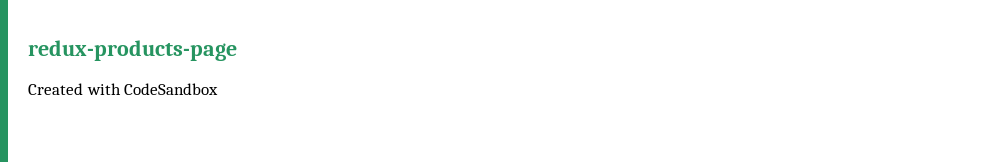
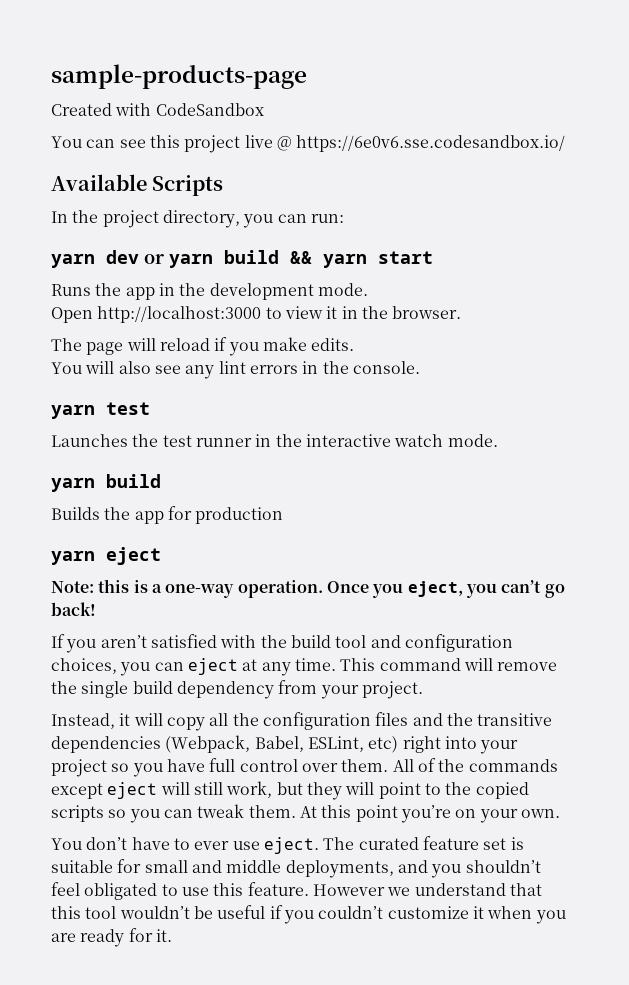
- redux-products-page
+ sample-products-page
+ You can see this project live @ https://6e0v6.sse.codesandbox.io/
+ Available Scripts
+ In the project directory, you can run:
+ yarn dev or yarn build && yarn start
+ Runs the app in the development mode.
+ Open http://localhost:3000 to view it in the browser.
+ The page will reload if you make edits.
+ You will also see any lint errors in the console.
+ yarn test
+ Launches the test runner in the interactive watch mode.
+ yarn build
+ Builds the app for production
+ yarn eject
+ Note: this is a one-way operation. Once you eject, you can’t go back!
+ If you aren’t satisfied with the build tool and configuration choices, you can eject at any time. This command will remove the single build dependency from your project.
+ Instead, it will copy all the configuration files and the transitive dependencies (Webpack, Babel, ESLint, etc) right into your project so you have full control over them. All of the commands except eject will still work, but they will point to the copied scripts so you can tweak them. At this point you’re on your own.
+ You don’t have to ever use eject. The curated feature set is suitable for small and middle deployments, and you shouldn’t feel obligated to use this feature. However we understand that this tool wouldn’t be useful if you couldn’t customize it when you are ready for it.

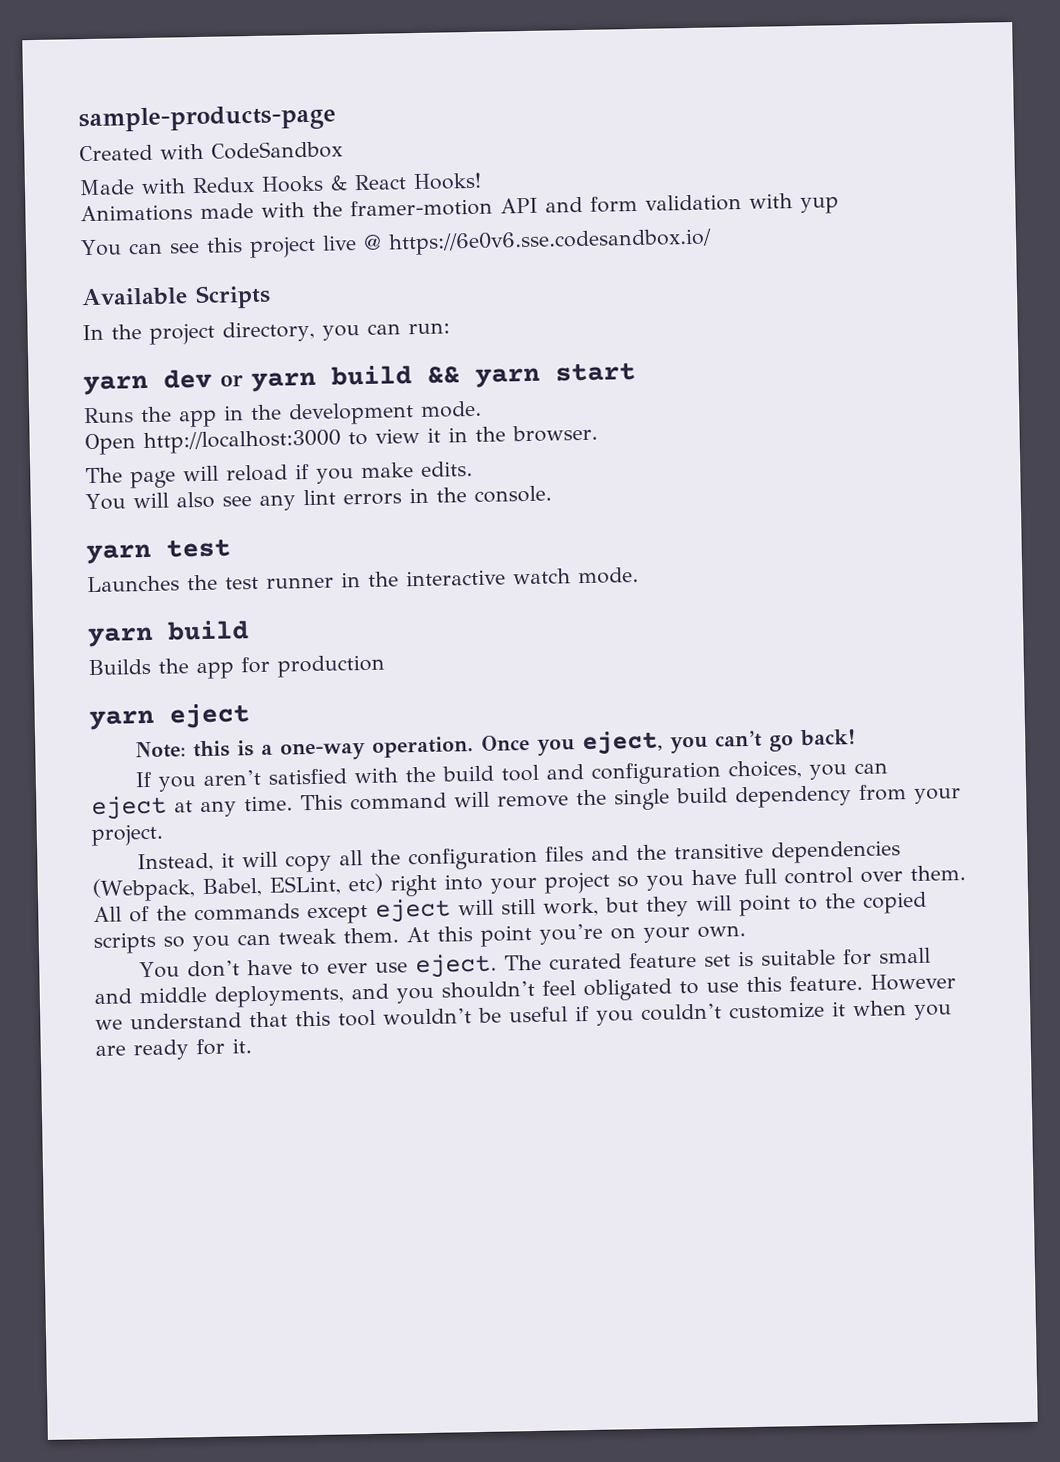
+ Made with Redux Hooks & React Hooks!
+ Animations made with the framer-motion API and form validation with yup

